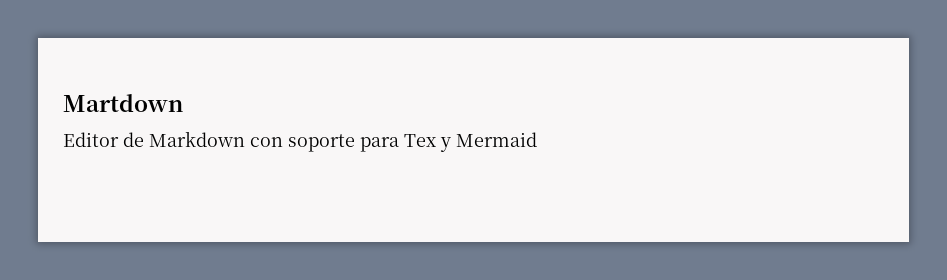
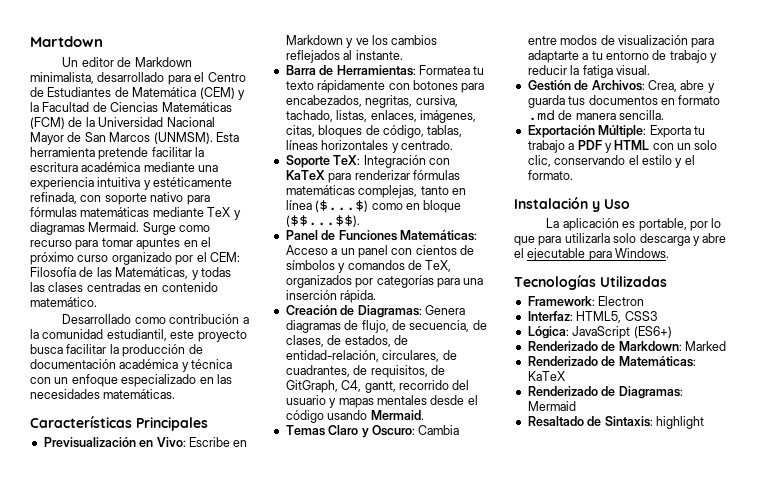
- Editor de Markdown con soporte para Tex y Mermaid
+ Un editor de Markdown minimalista, desarrollado para el Centro de Estudiantes de Matemática (CEM) y la Facultad de Ciencias Matemáticas (FCM) de la Universidad Nacional Mayor de San Marcos (UNMSM). Esta herramienta pretende facilitar la escritura académica mediante una experiencia intuitiva y estéticamente refinada, con soporte nativo para fórmulas matemáticas mediante TeX y diagramas Mermaid. Surge como recurso para tomar apuntes en el próximo curso organizado por el CEM: Filosofía de las Matemáticas, y todas las clases centradas en contenido matemático.
+ Desarrollado como contribución a la comunidad estudiantil, este proyecto busca facilitar la producción de documentación académica y técnica con un enfoque especializado en las necesidades matemáticas.
+ Características Principales
+ Previsualización en Vivo: Escribe en Markdown y ve los cambios reflejados al instante.
+ Barra de Herramientas: Formatea tu texto rápidamente con botones para encabezados, negritas, cursiva, tachado, listas, enlaces, imágenes, citas, bloques de código, tablas, líneas horizontales y centrado.
+ Soporte TeX: Integración con KaTeX para renderizar fórmulas matemáticas complejas, tanto en línea ($...$) como en bloque ($$...$$).
+ Panel de Funciones Matemáticas: Acceso a un panel con cientos de símbolos y comandos de TeX, organizados por categorías para una inserción rápida.
+ Creación de Diagramas: Genera diagramas de flujo, de secuencia, de clases, de estados, de entidad-relación, circulares, de cuadrantes, de requisitos, de GitGraph, C4, gantt, recorrido del usuario y mapas mentales desde el código usando Mermaid.
+ Temas Claro y Oscuro: Cambia entre modos de visualización para adaptarte a tu entorno de trabajo y reducir la fatiga visual.
+ Gestión de Archivos: Crea, abre y guarda tus documentos en formato .md de manera sencilla.
+ Exportación Múltiple: Exporta tu trabajo a PDF y HTML con un solo clic, conservando el estilo y el formato.
+ Instalación y Uso
+ La aplicación es portable, por lo que para utilizarla solo descarga y abre el ejecutable para Windows.
+ Tecnologías Utilizadas
+ Framework: Electron
+ Interfaz: HTML5, CSS3
+ Lógica: JavaScript (ES6+)
+ Renderizado de Markdown: Marked
+ Renderizado de Matemáticas: KaTeX
+ Renderizado de Diagramas: Mermaid
+ Resaltado de Sintaxis: highlight

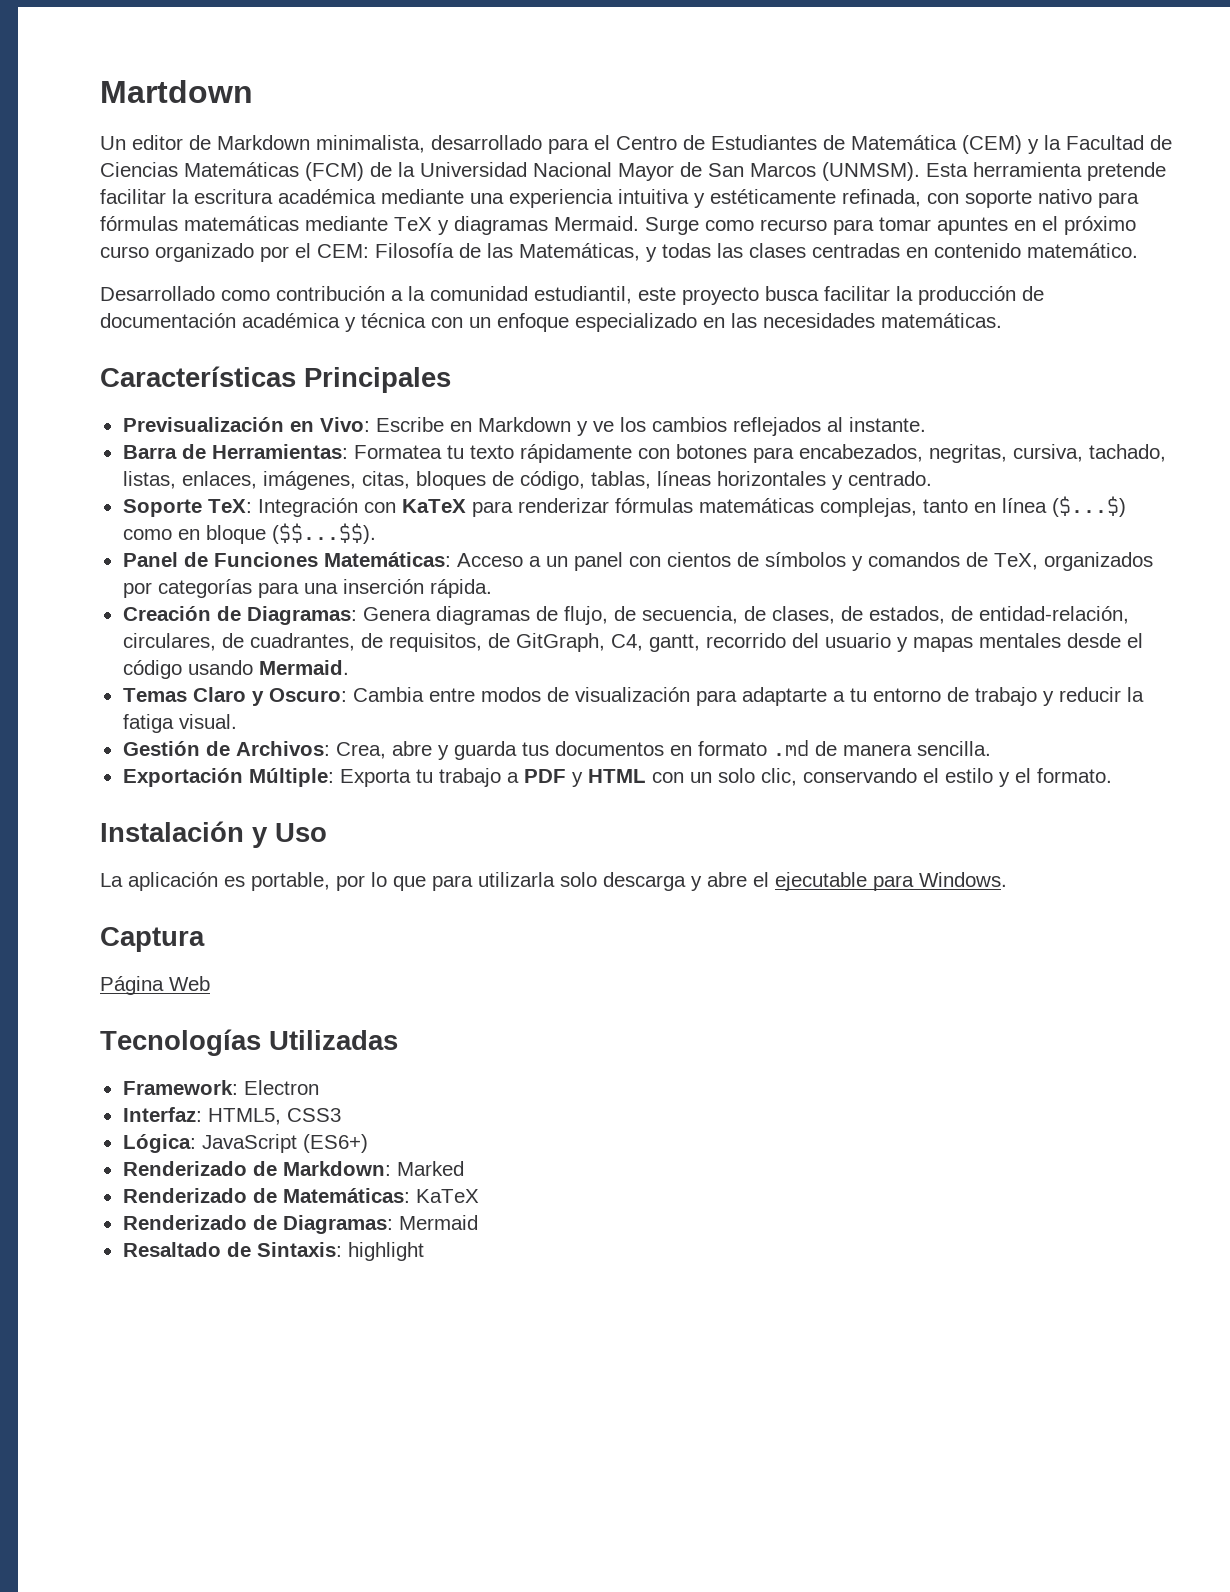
+ Captura
+ Página Web

